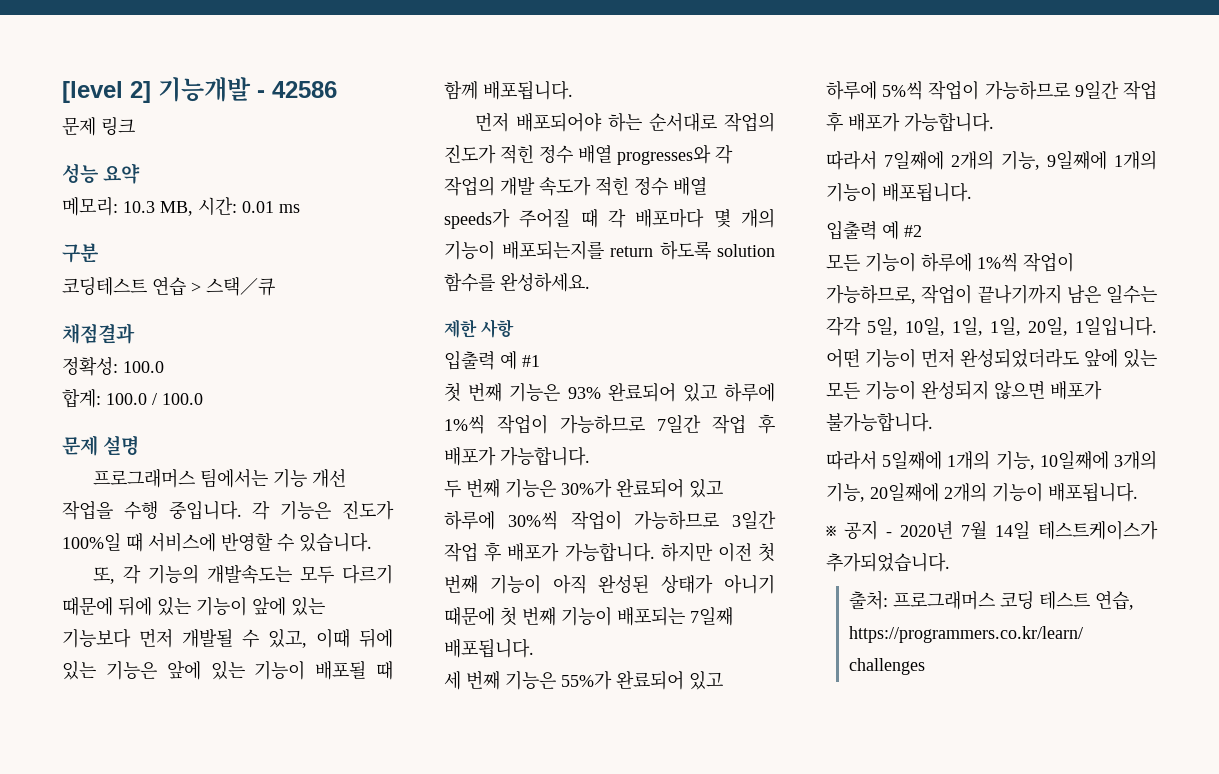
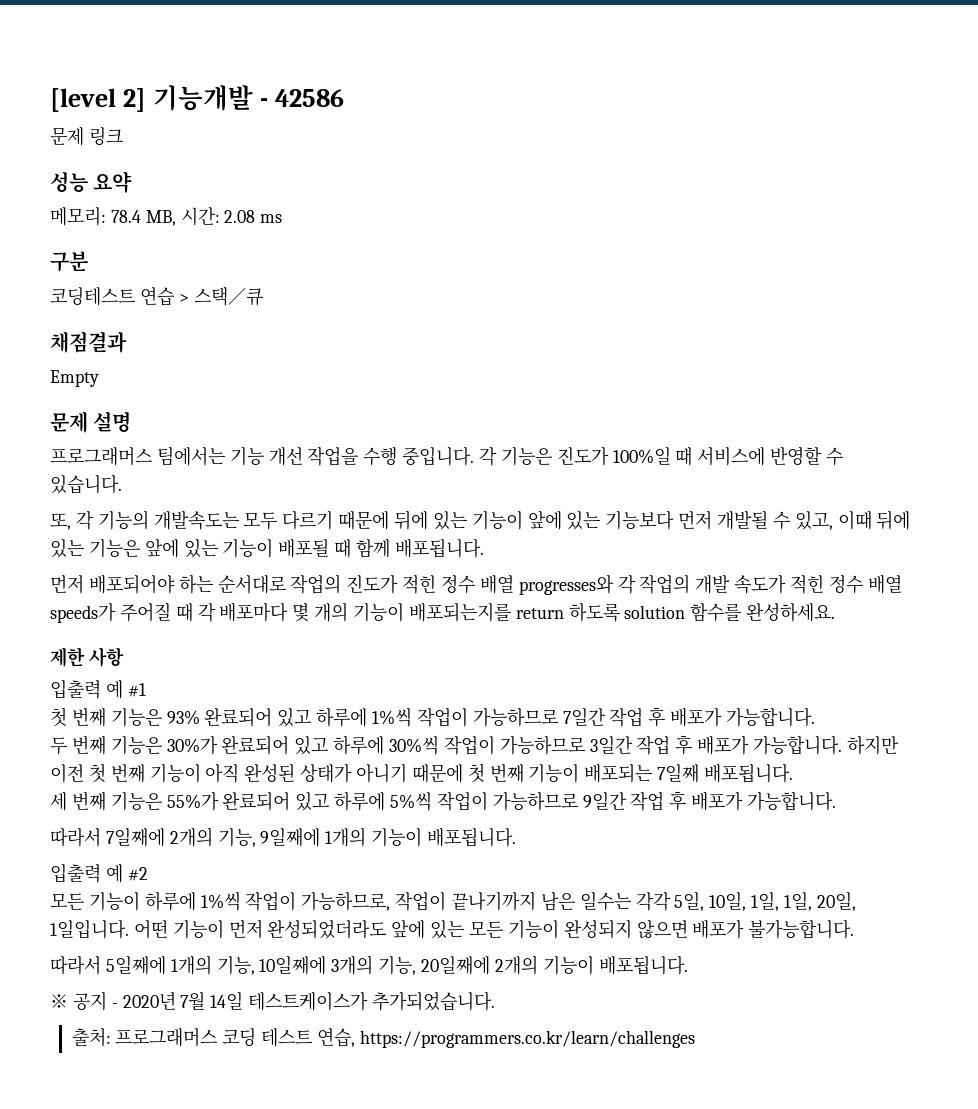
- 메모리: 10.3 MB, 시간: 0.01 ms
+ 메모리: 78.4 MB, 시간: 2.08 ms
- 정확성: 100.0
- 합계: 100.0 / 100.0
+ Empty

